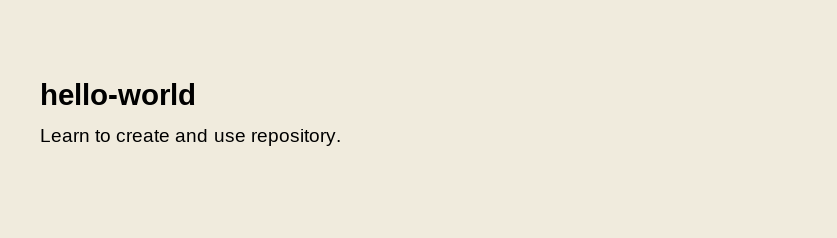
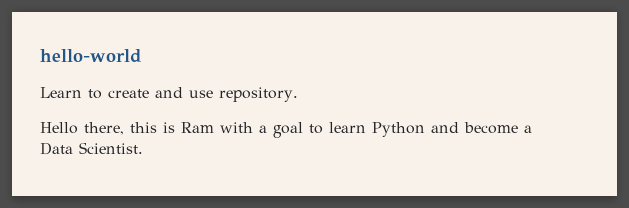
+ Hello there, this is Ram with a goal to learn Python and become a Data Scientist.

